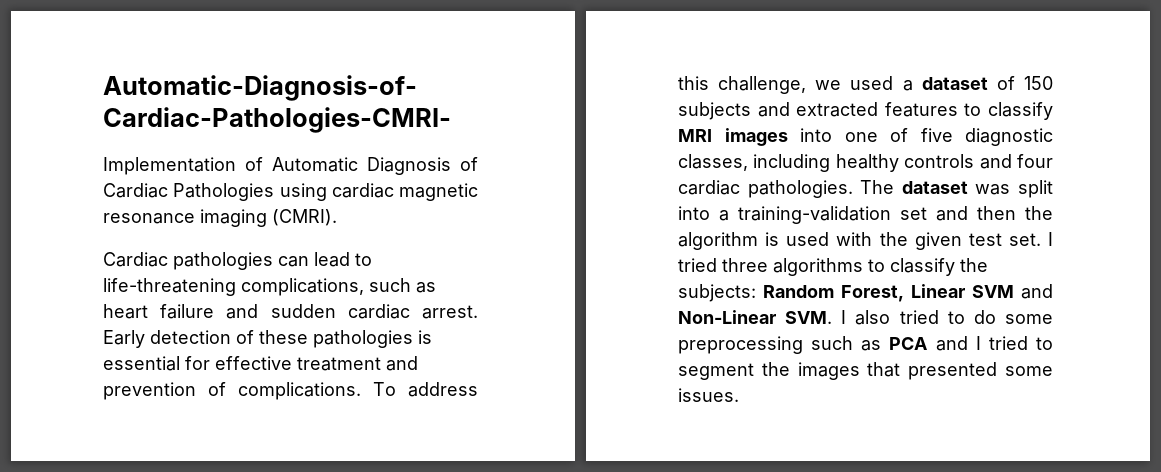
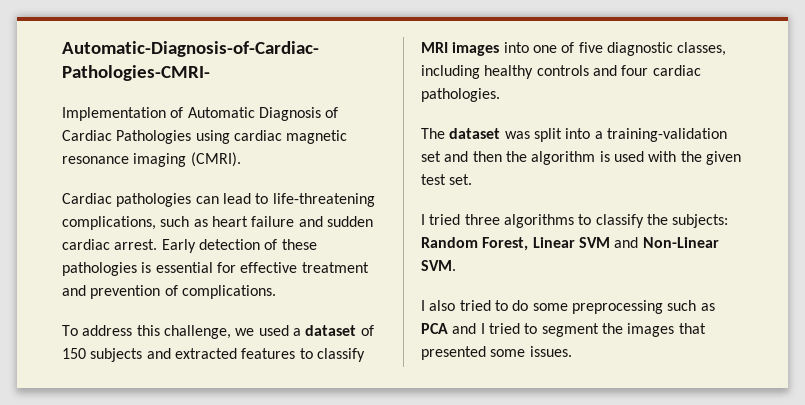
- Early detection of these pathologies is essential for effective treatment and prevention of complications. To address this challenge, we used a dataset of 150 subjects and extracted features to classify MRI images into one of five diagnostic classes, including healthy controls and four cardiac pathologies. The dataset was split into a training-validation set and then the algorithm is used with the given test set. I tried three algorithms to classify the subjects:
+ Early detection of these pathologies is essential for effective treatment and prevention of complications.
+ To address this challenge, we used a dataset of 150 subjects and extracted features to classify MRI images into one of five diagnostic classes, including healthy controls and four cardiac pathologies.
+ The dataset was split into a training-validation set and then the algorithm is used with the given test set.
+ I tried three algorithms to classify the subjects:
- Random Forest, Linear SVM and Non-Linear SVM. I also tried to do some preprocessing such as PCA and I tried to segment the images that presented some issues.
+ Random Forest, Linear SVM and Non-Linear SVM.
+ I also tried to do some preprocessing such as PCA and I tried to segment the images that presented some issues.

